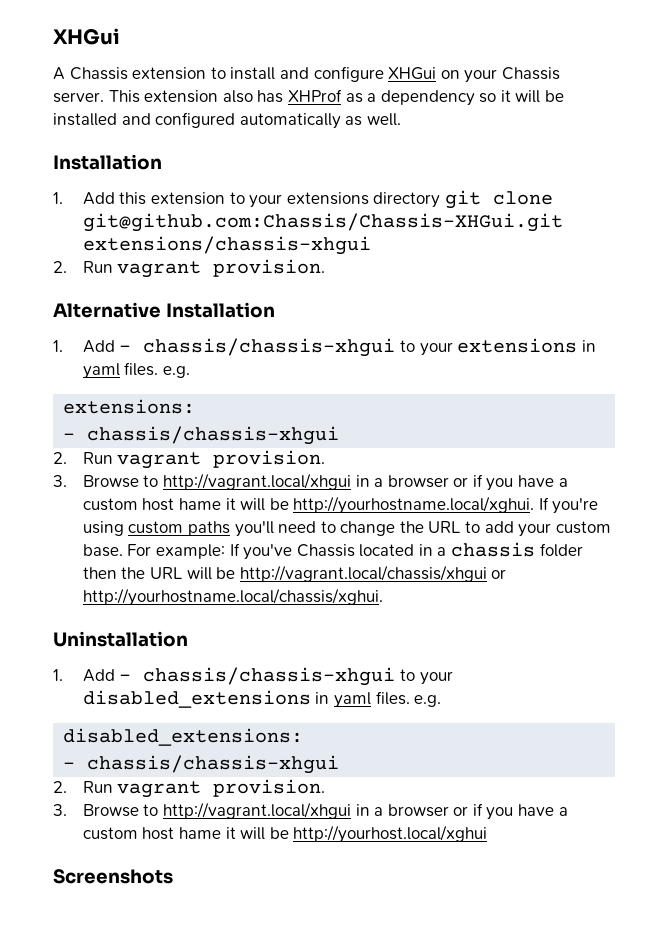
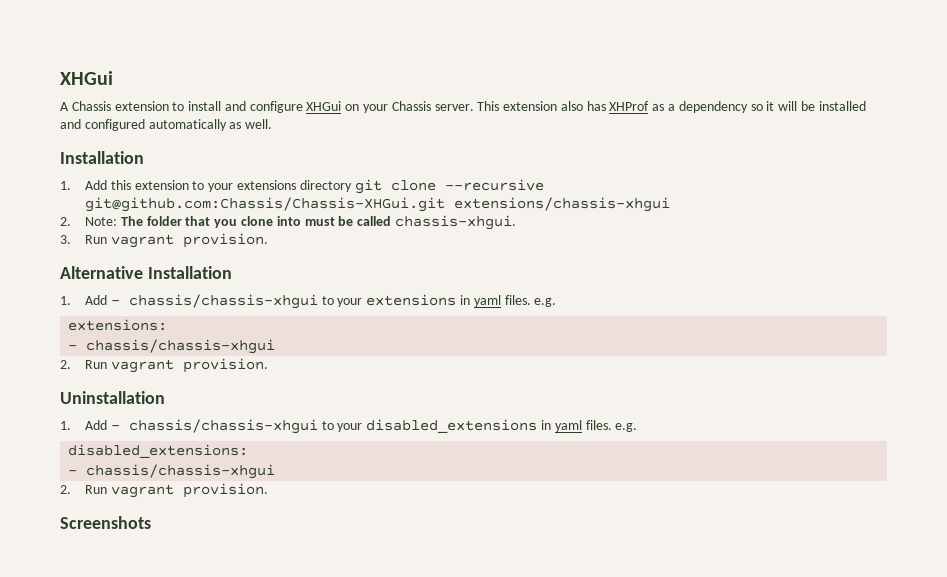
- 1. Add this extension to your extensions directory git clone git@github.com:Chassis/Chassis-XHGui.git extensions/chassis-xhgui
- 2. Run vagrant provision.
+ 1. Add this extension to your extensions directory git clone --recursive git@github.com:Chassis/Chassis-XHGui.git extensions/chassis-xhgui
+ 2. Note: The folder that you clone into must be called chassis-xhgui.
+ 3. Run vagrant provision.
- 3. Browse to http://vagrant.local/xhgui in a browser or if you have a custom host hame it will be http://yourhostname.local/xghui. If you're using custom paths you'll need to change the URL to add your custom base. For example: If you've Chassis located in a chassis folder then the URL will be http://vagrant.local/chassis/xhgui or http://yourhostname.local/chassis/xghui.
- 3. Browse to http://vagrant.local/xhgui in a browser or if you have a custom host hame it will be http://yourhost.local/xghui

